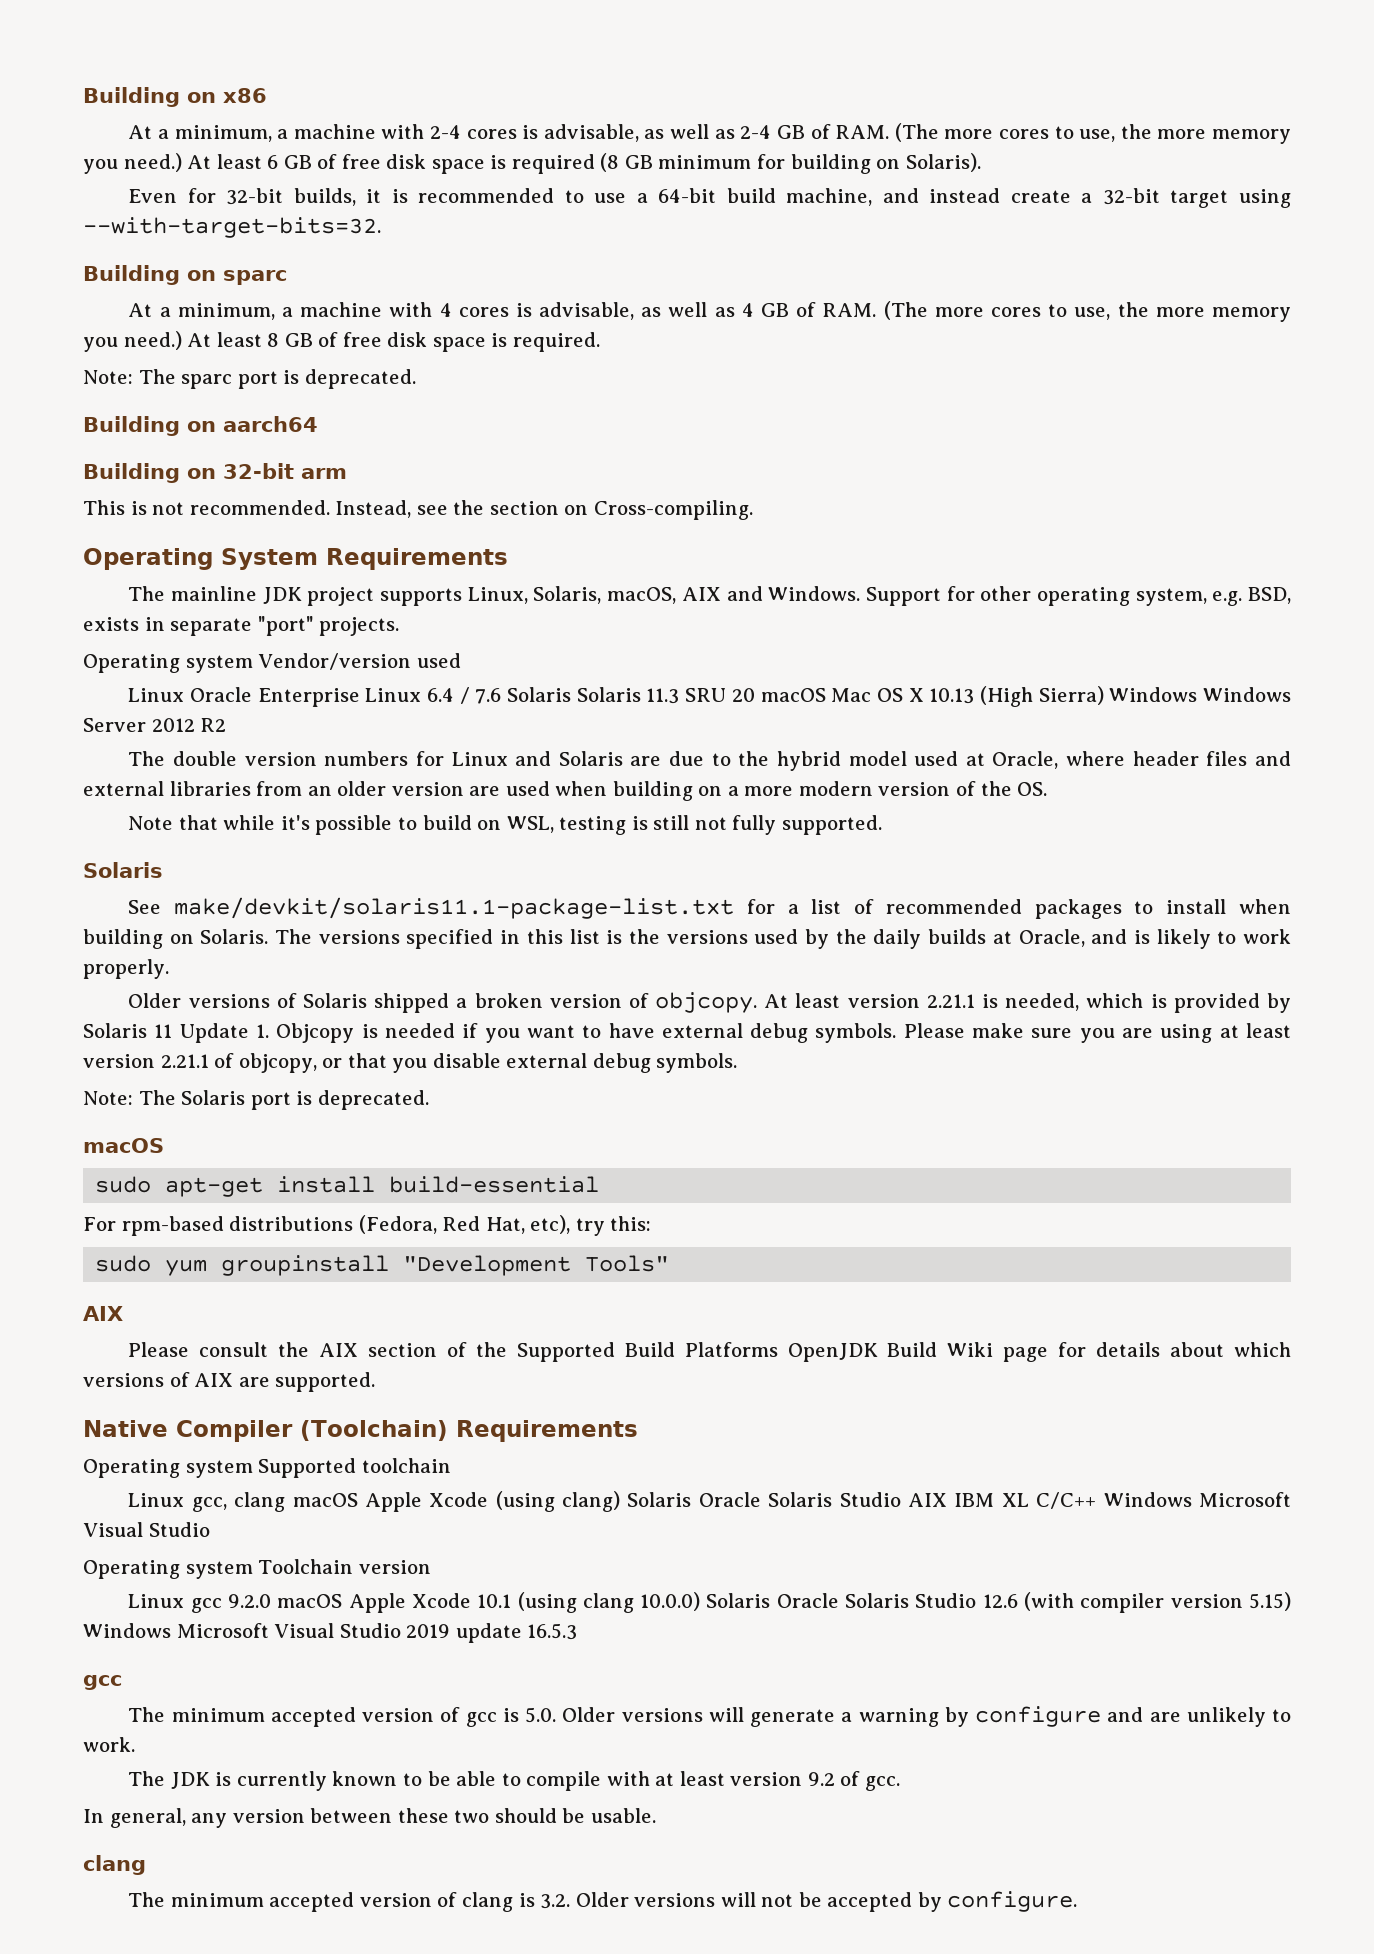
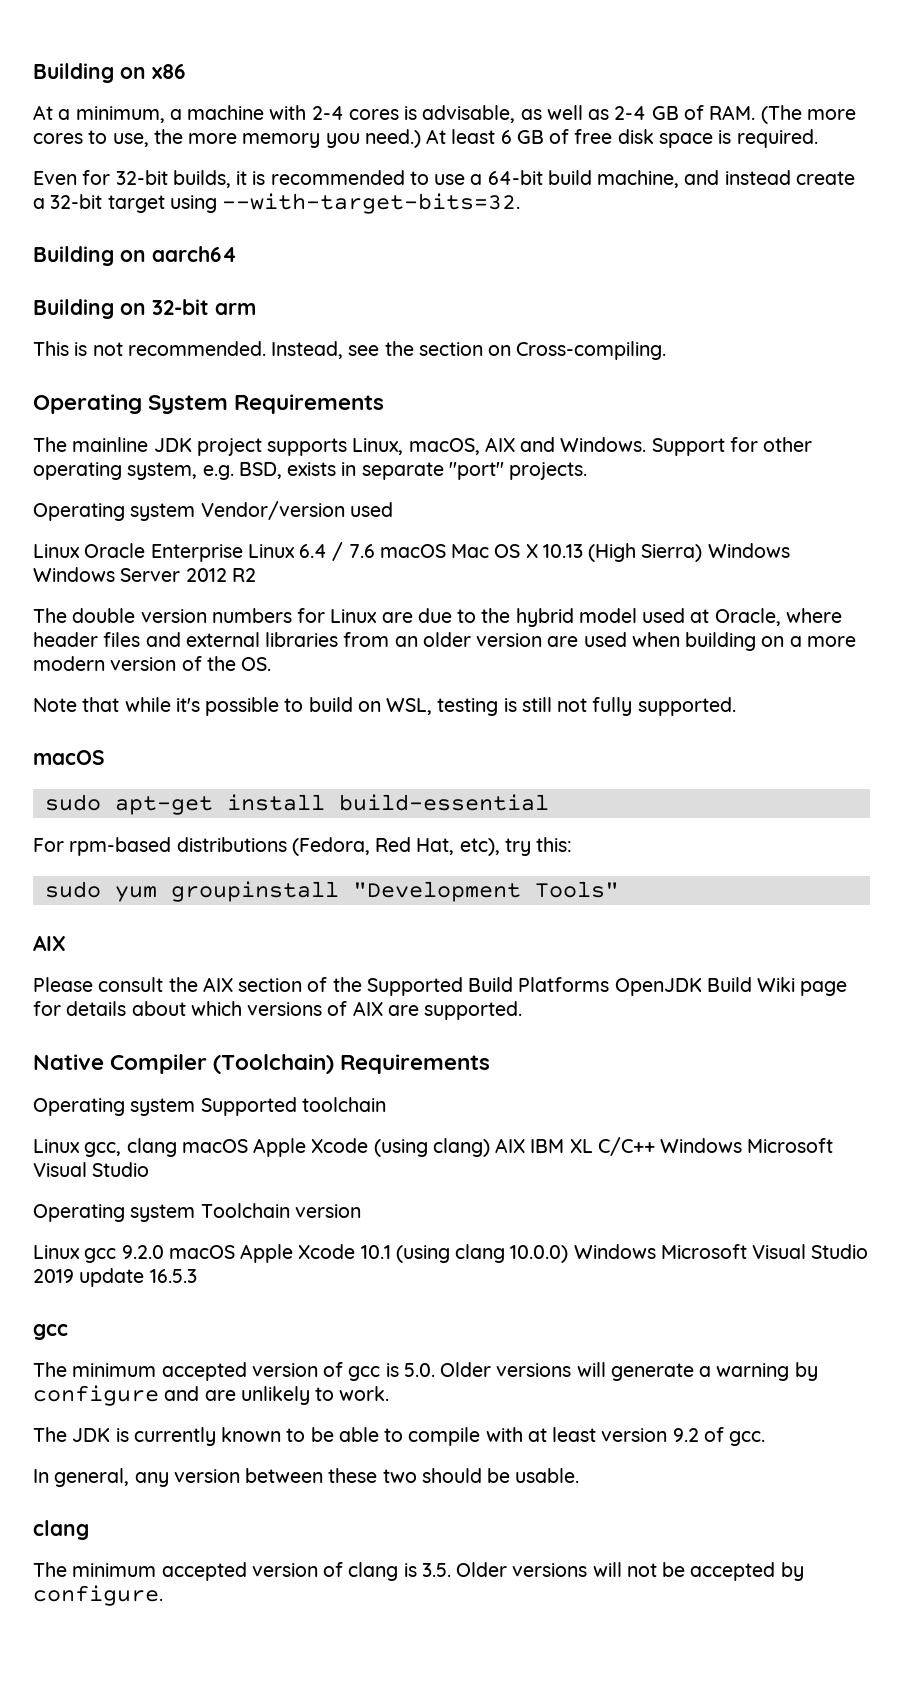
- At least 6 GB of free disk space is required (8 GB minimum for building on Solaris).
+ At least 6 GB of free disk space is required.
- Building on sparc
- At a minimum, a machine with 4 cores is advisable, as well as 4 GB of RAM. (The more cores to use, the more memory you need.) At least 8 GB of free disk space is required.
- Note: The sparc port is deprecated.
- The mainline JDK project supports Linux, Solaris, macOS, AIX and Windows.
+ The mainline JDK project supports Linux, macOS, AIX and Windows.
- Linux Oracle Enterprise Linux 6.4 / 7.6 Solaris Solaris 11.3 SRU 20 macOS Mac OS X 10.13 (High Sierra) Windows Windows Server 2012 R2
+ Linux Oracle Enterprise Linux 6.4 / 7.6 macOS Mac OS X 10.13 (High Sierra) Windows Windows Server 2012 R2
- The double version numbers for Linux and Solaris are due to the hybrid model used at Oracle, where header files and external libraries from an older version are used when building on a more modern version of the OS.
+ The double version numbers for Linux are due to the hybrid model used at Oracle, where header files and external libraries from an older version are used when building on a more modern version of the OS.
  Note that while it's possible to build on WSL, testing is still not fully supported.
- Solaris
- See make/devkit/solaris11.1-package-list.txt for a list of recommended packages to install when building on Solaris. The versions specified in this list is the versions used by the daily builds at Oracle, and is likely to work properly.
- Older versions of Solaris shipped a broken version of objcopy. At least version 2.21.1 is needed, which is provided by Solaris 11 Update 1. Objcopy is needed if you want to have external debug symbols. Please make sure you are using at least version 2.21.1 of objcopy, or that you disable external debug symbols.
- Note: The Solaris port is deprecated.
- Linux gcc, clang macOS Apple Xcode (using clang) Solaris Oracle Solaris Studio AIX IBM XL C/C++ Windows Microsoft Visual Studio
+ Linux gcc, clang macOS Apple Xcode (using clang) AIX IBM XL C/C++ Windows Microsoft Visual Studio
- Linux gcc 9.2.0 macOS Apple Xcode 10.1 (using clang 10.0.0) Solaris Oracle Solaris Studio 12.6 (with compiler version 5.15) Windows Microsoft Visual Studio 2019 update 16.5.3
+ Linux gcc 9.2.0 macOS Apple Xcode 10.1 (using clang 10.0.0) Windows Microsoft Visual Studio 2019 update 16.5.3
- The minimum accepted version of clang is 3.2. Older versions will not be accepted by configure.
+ The minimum accepted version of clang is 3.5. Older versions will not be accepted by configure.

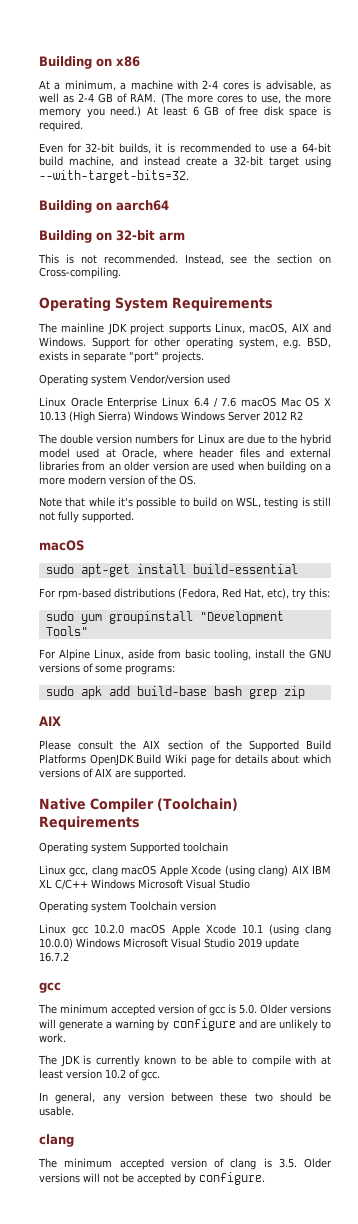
+ For Alpine Linux, aside from basic tooling, install the GNU versions of some programs:
+ sudo apk add build-base bash grep zip
- Linux gcc 9.2.0 macOS Apple Xcode 10.1 (using clang 10.0.0) Windows Microsoft Visual Studio 2019 update 16.5.3
+ Linux gcc 10.2.0 macOS Apple Xcode 10.1 (using clang 10.0.0) Windows Microsoft Visual Studio 2019 update 16.7.2
- The JDK is currently known to be able to compile with at least version 9.2 of gcc.
+ The JDK is currently known to be able to compile with at least version 10.2 of gcc.

